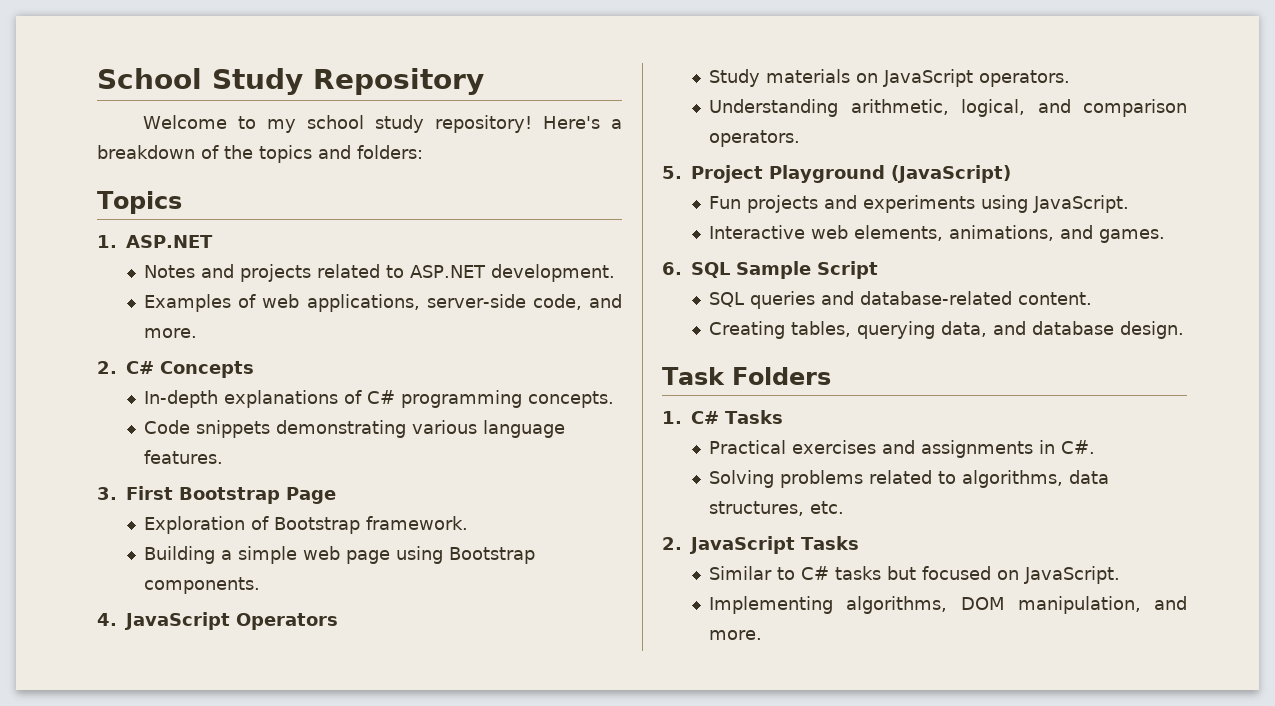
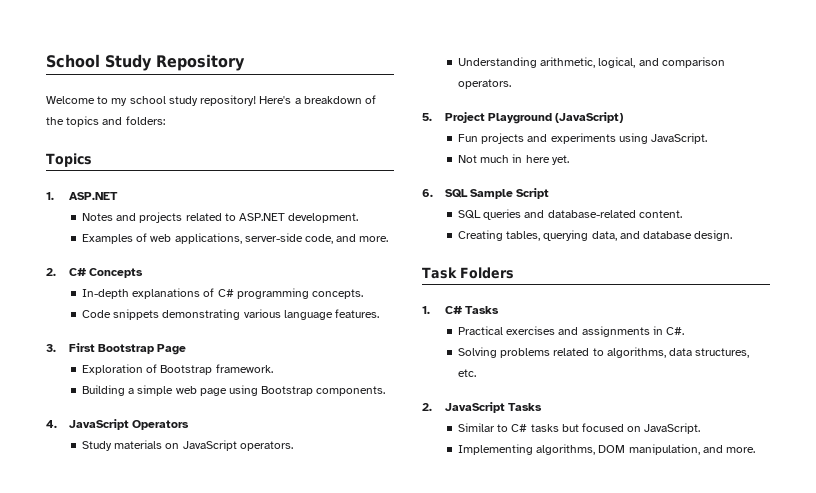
- Interactive web elements, animations, and games.
+ Not much in here yet.

